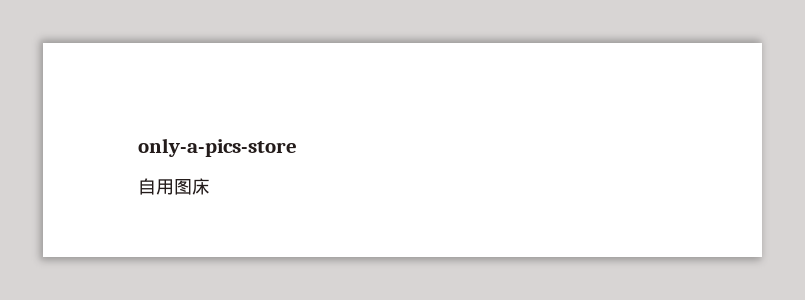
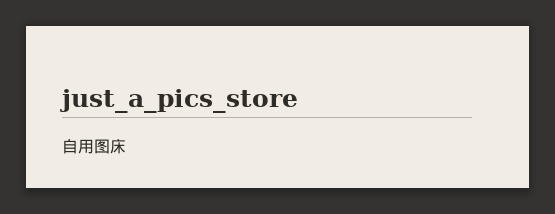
- only-a-pics-store
+ just_a_pics_store

